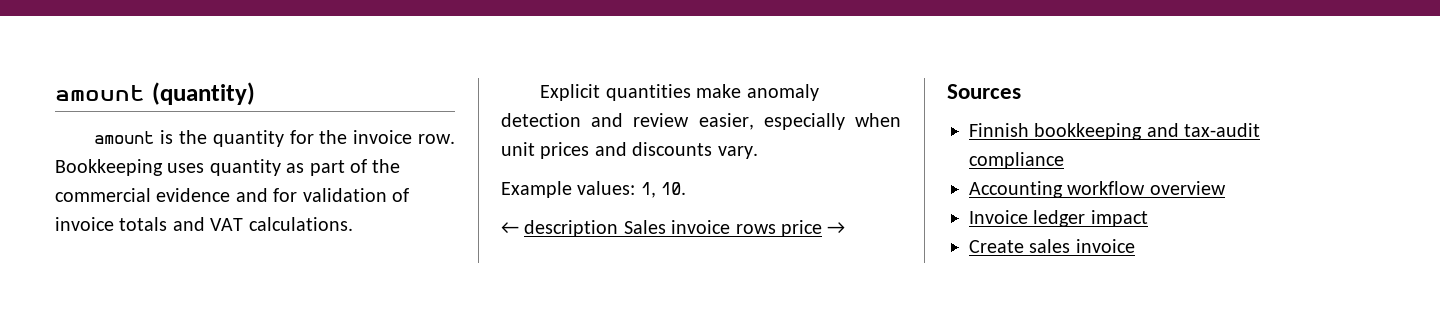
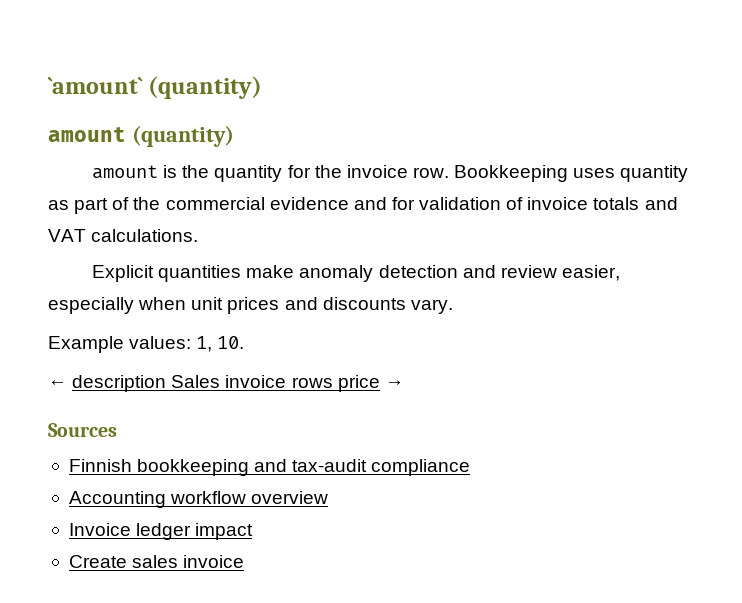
+ `amount` (quantity)

